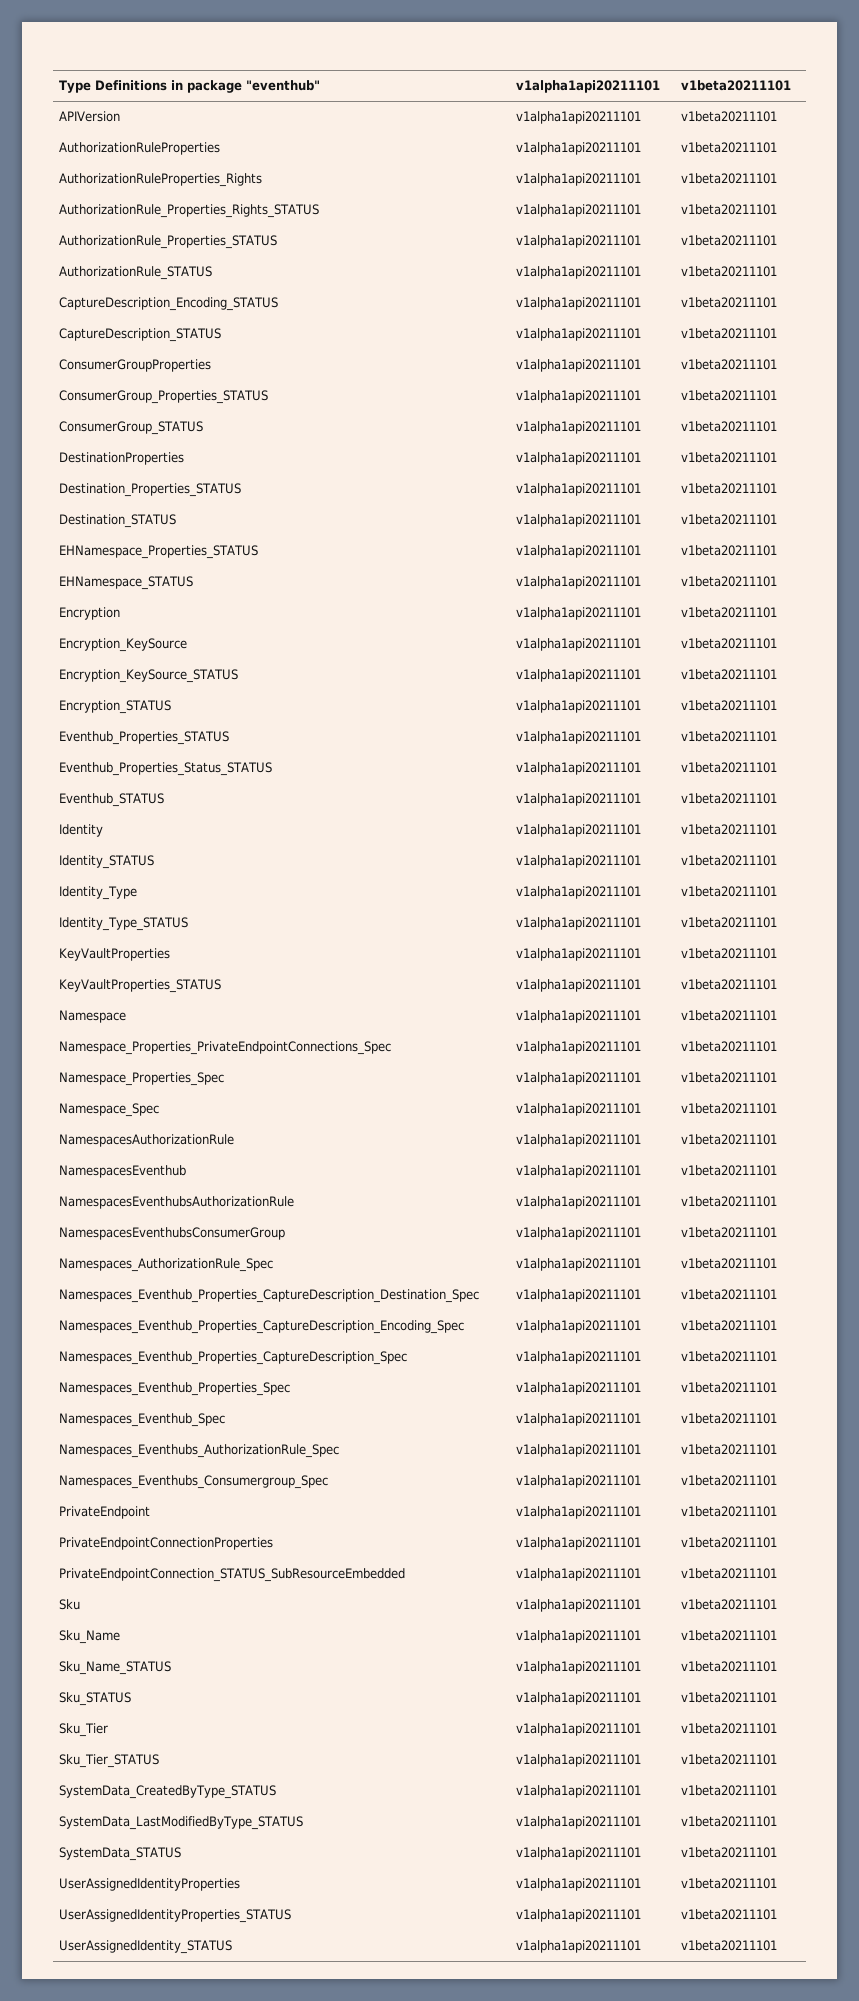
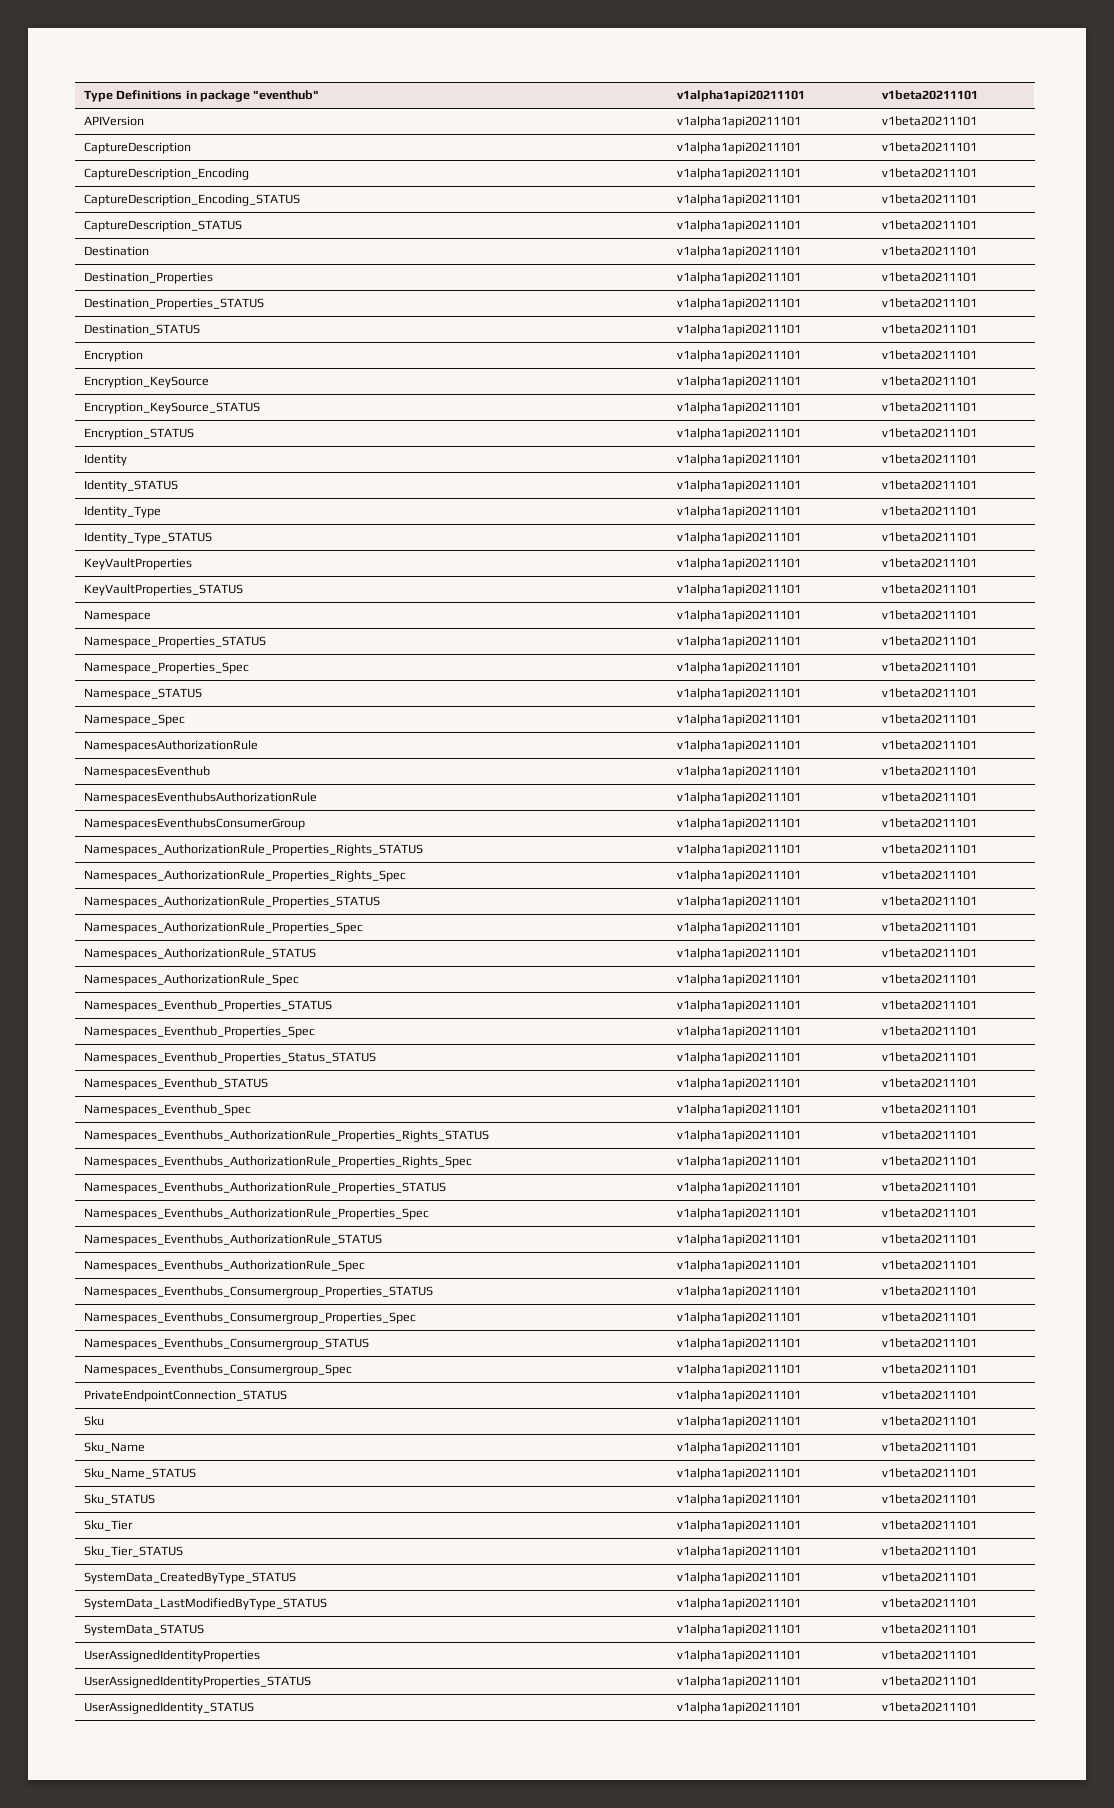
- AuthorizationRuleProperties | v1alpha1api20211101 | v1beta20211101
- AuthorizationRuleProperties_Rights | v1alpha1api20211101 | v1beta20211101
- AuthorizationRule_Properties_Rights_STATUS | v1alpha1api20211101 | v1beta20211101
- AuthorizationRule_Properties_STATUS | v1alpha1api20211101 | v1beta20211101
- AuthorizationRule_STATUS | v1alpha1api20211101 | v1beta20211101
+ CaptureDescription | v1alpha1api20211101 | v1beta20211101
+ CaptureDescription_Encoding | v1alpha1api20211101 | v1beta20211101
- ConsumerGroupProperties | v1alpha1api20211101 | v1beta20211101
- ConsumerGroup_Properties_STATUS | v1alpha1api20211101 | v1beta20211101
- ConsumerGroup_STATUS | v1alpha1api20211101 | v1beta20211101
- DestinationProperties | v1alpha1api20211101 | v1beta20211101
+ Destination | v1alpha1api20211101 | v1beta20211101
+ Destination_Properties | v1alpha1api20211101 | v1beta20211101
- EHNamespace_Properties_STATUS | v1alpha1api20211101 | v1beta20211101
- EHNamespace_STATUS | v1alpha1api20211101 | v1beta20211101
- Eventhub_Properties_STATUS | v1alpha1api20211101 | v1beta20211101
- Eventhub_Properties_Status_STATUS | v1alpha1api20211101 | v1beta20211101
- Eventhub_STATUS | v1alpha1api20211101 | v1beta20211101
- Namespace_Properties_PrivateEndpointConnections_Spec | v1alpha1api20211101 | v1beta20211101
+ Namespace_Properties_STATUS | v1alpha1api20211101 | v1beta20211101
+ Namespace_STATUS | v1alpha1api20211101 | v1beta20211101
+ Namespaces_AuthorizationRule_Properties_Rights_STATUS | v1alpha1api20211101 | v1beta20211101
+ Namespaces_AuthorizationRule_Properties_Rights_Spec | v1alpha1api20211101 | v1beta20211101
+ Namespaces_AuthorizationRule_Properties_STATUS | v1alpha1api20211101 | v1beta20211101
+ Namespaces_AuthorizationRule_Properties_Spec | v1alpha1api20211101 | v1beta20211101
+ Namespaces_AuthorizationRule_STATUS | v1alpha1api20211101 | v1beta20211101
  Namespaces_AuthorizationRule_Spec | v1alpha1api20211101 | v1beta20211101
- Namespaces_Eventhub_Properties_CaptureDescription_Destination_Spec | v1alpha1api20211101 | v1beta20211101
- Namespaces_Eventhub_Properties_CaptureDescription_Encoding_Spec | v1alpha1api20211101 | v1beta20211101
- Namespaces_Eventhub_Properties_CaptureDescription_Spec | v1alpha1api20211101 | v1beta20211101
+ Namespaces_Eventhub_Properties_STATUS | v1alpha1api20211101 | v1beta20211101
+ Namespaces_Eventhub_Properties_Status_STATUS | v1alpha1api20211101 | v1beta20211101
+ Namespaces_Eventhub_STATUS | v1alpha1api20211101 | v1beta20211101
  Namespaces_Eventhub_Spec | v1alpha1api20211101 | v1beta20211101
+ Namespaces_Eventhubs_AuthorizationRule_Properties_Rights_STATUS | v1alpha1api20211101 | v1beta20211101
+ Namespaces_Eventhubs_AuthorizationRule_Properties_Rights_Spec | v1alpha1api20211101 | v1beta20211101
+ Namespaces_Eventhubs_AuthorizationRule_Properties_STATUS | v1alpha1api20211101 | v1beta20211101
+ Namespaces_Eventhubs_AuthorizationRule_Properties_Spec | v1alpha1api20211101 | v1beta20211101
+ Namespaces_Eventhubs_AuthorizationRule_STATUS | v1alpha1api20211101 | v1beta20211101
  Namespaces_Eventhubs_AuthorizationRule_Spec | v1alpha1api20211101 | v1beta20211101
+ Namespaces_Eventhubs_Consumergroup_Properties_STATUS | v1alpha1api20211101 | v1beta20211101
+ Namespaces_Eventhubs_Consumergroup_Properties_Spec | v1alpha1api20211101 | v1beta20211101
+ Namespaces_Eventhubs_Consumergroup_STATUS | v1alpha1api20211101 | v1beta20211101
  Namespaces_Eventhubs_Consumergroup_Spec | v1alpha1api20211101 | v1beta20211101
- PrivateEndpoint | v1alpha1api20211101 | v1beta20211101
- PrivateEndpointConnectionProperties | v1alpha1api20211101 | v1beta20211101
- PrivateEndpointConnection_STATUS_SubResourceEmbedded | v1alpha1api20211101 | v1beta20211101
+ PrivateEndpointConnection_STATUS | v1alpha1api20211101 | v1beta20211101

